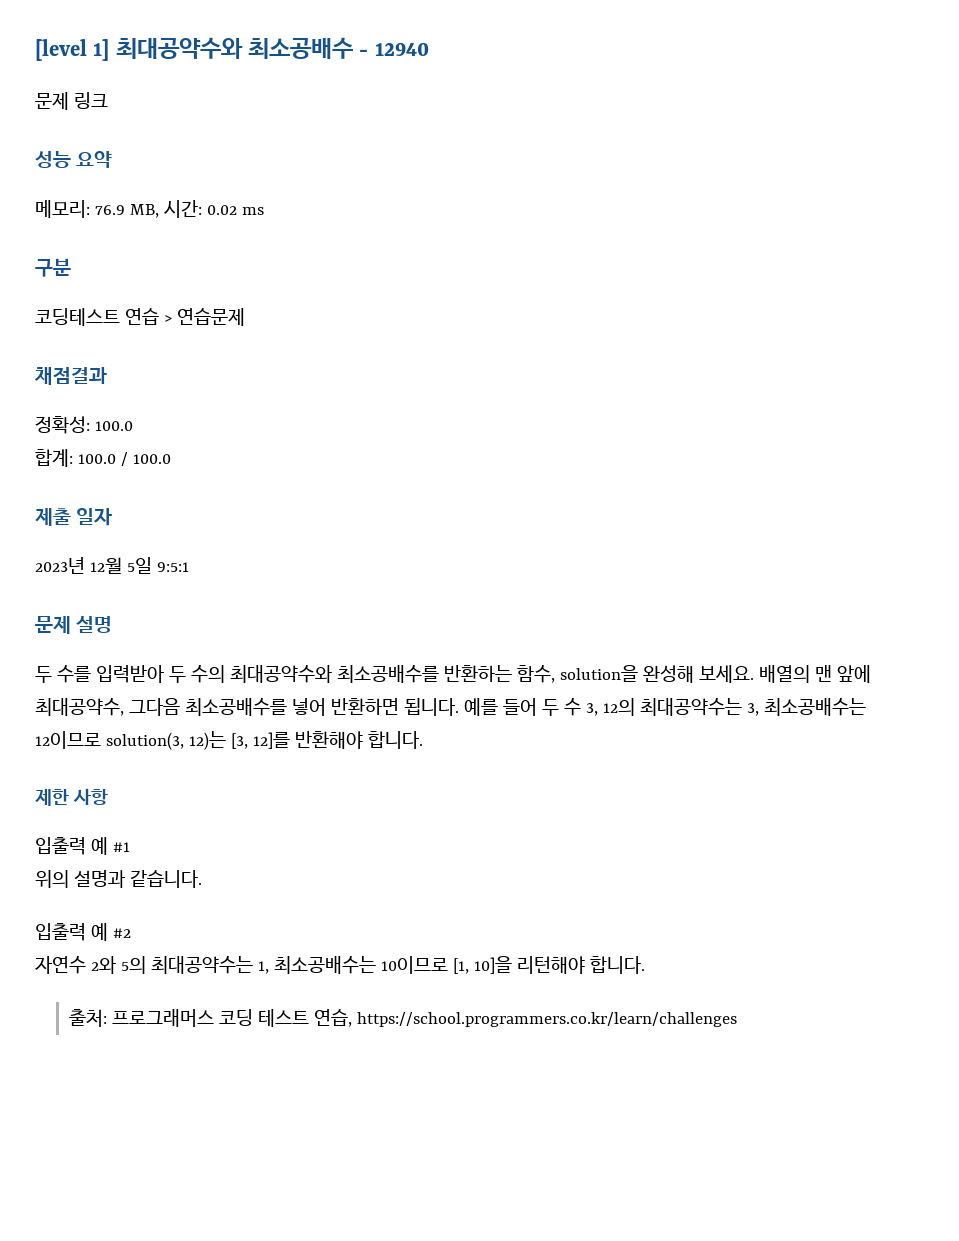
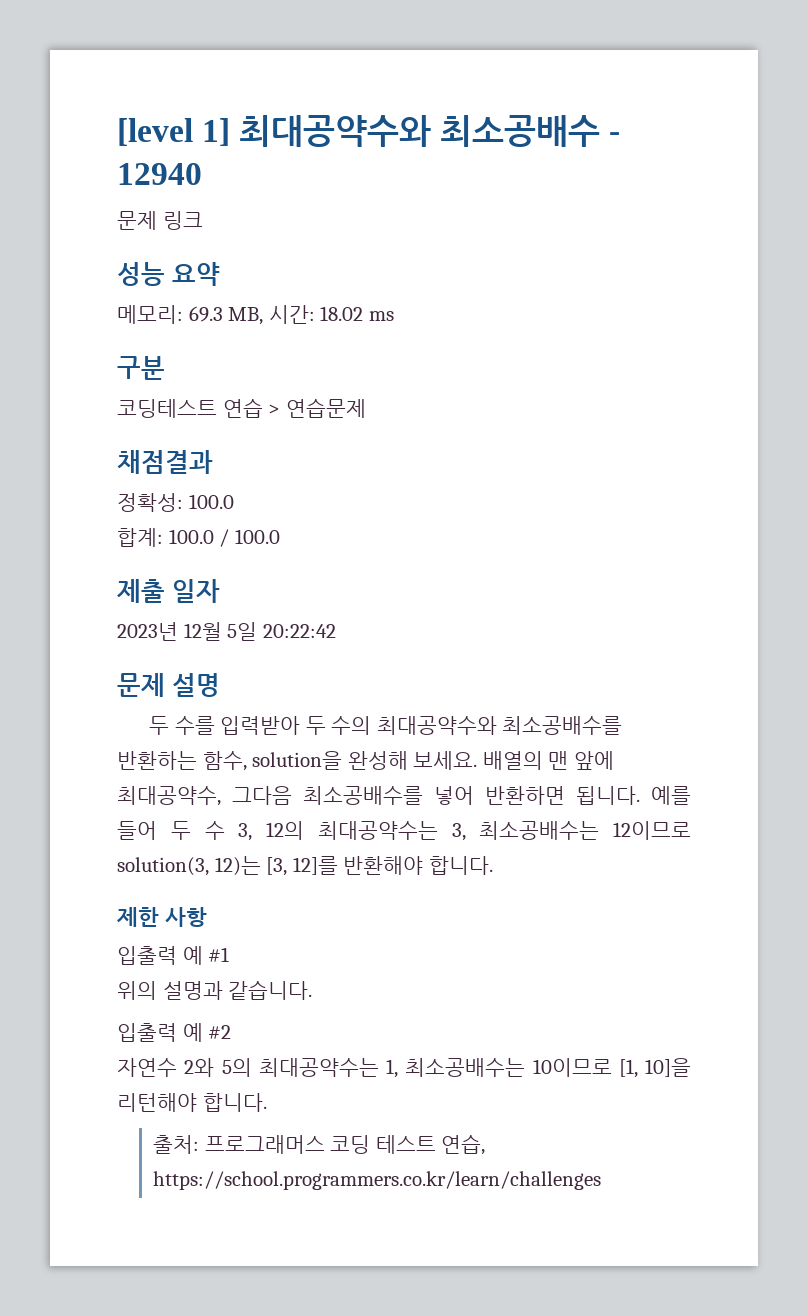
- 메모리: 76.9 MB, 시간: 0.02 ms
+ 메모리: 69.3 MB, 시간: 18.02 ms
- 2023년 12월 5일 9:5:1
+ 2023년 12월 5일 20:22:42

